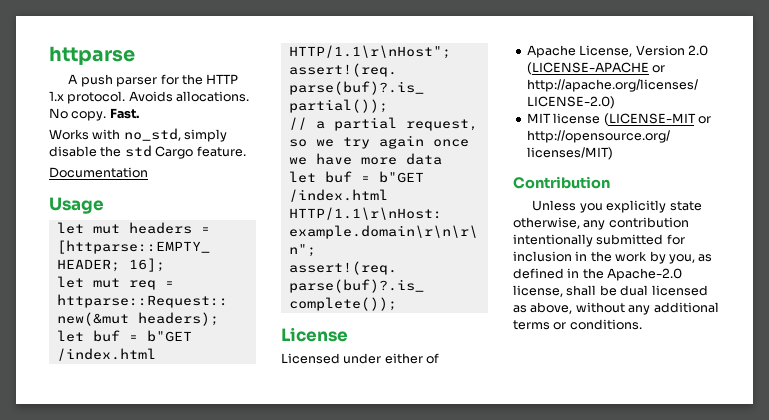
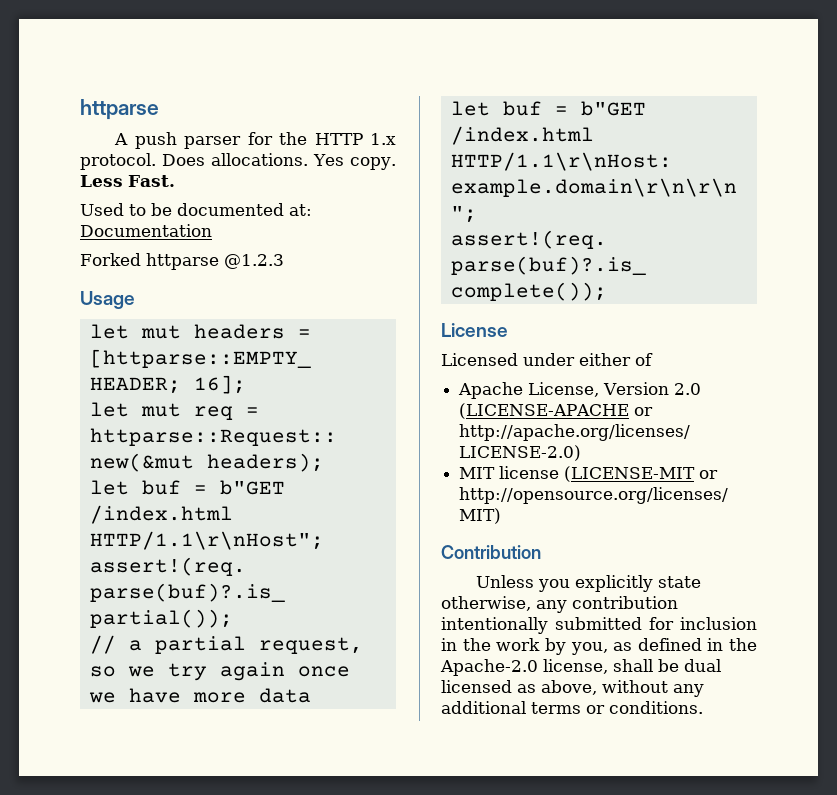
- Avoids allocations. No copy. Fast.
- Works with no_std, simply disable the std Cargo feature.
- Documentation
+ Does allocations. Yes copy. Less Fast.
+ Used to be documented at: Documentation
+ Forked httparse @1.2.3

